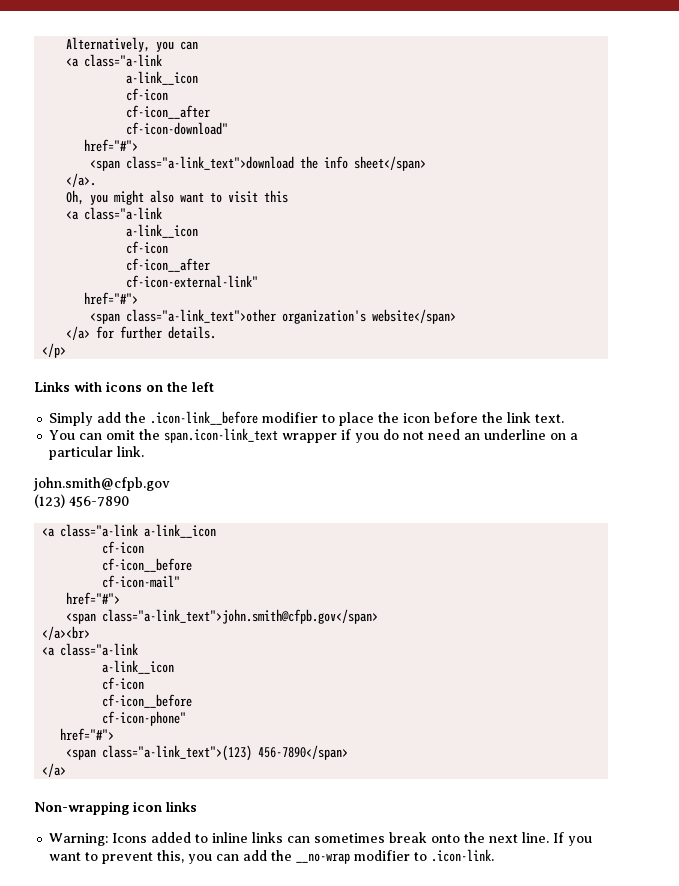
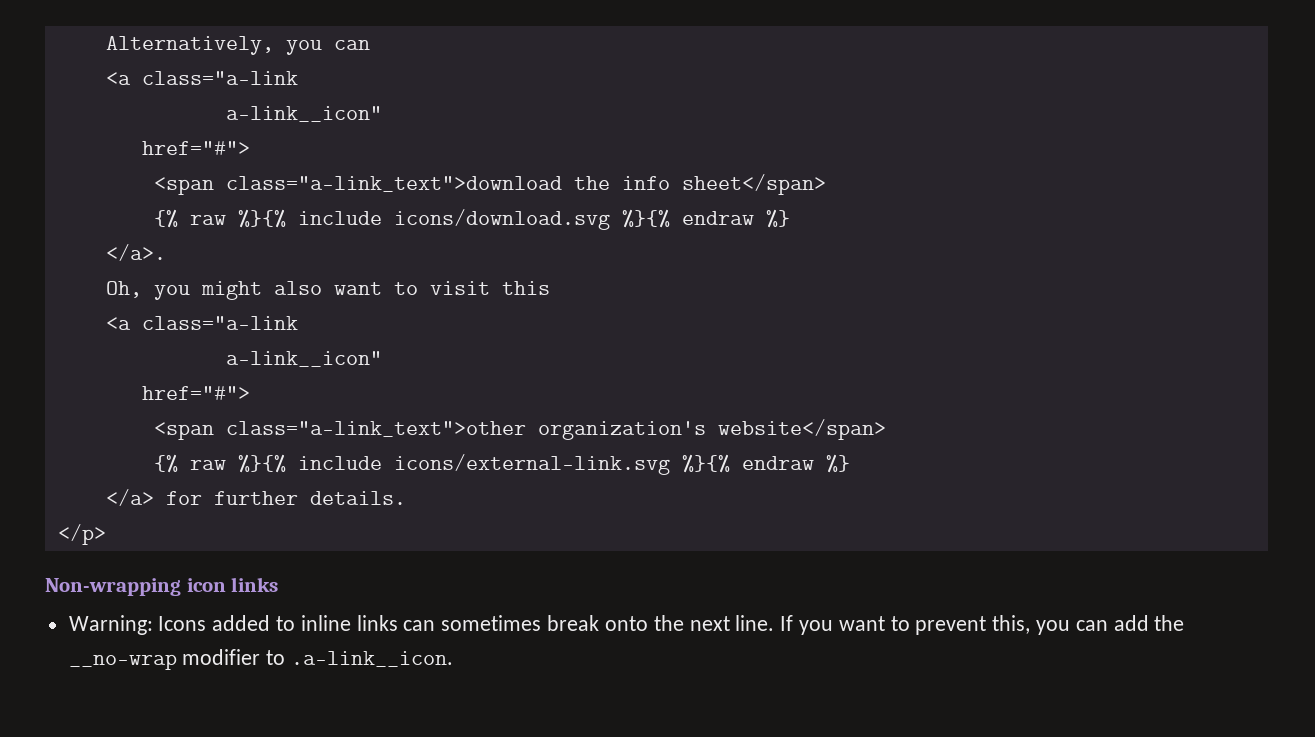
  Alternatively, you can
  <a class="a-link
- a-link__icon
- cf-icon
- cf-icon__after
- cf-icon-download"
+ a-link__icon"
+ {% raw %}{% include icons/download.svg %}{% endraw %}
  Oh, you might also want to visit this
  <a class="a-link
- a-link__icon
- cf-icon
- cf-icon__after
- cf-icon-external-link"
+ a-link__icon"
+ {% raw %}{% include icons/external-link.svg %}{% endraw %}
- Links with icons on the left
- Simply add the .icon-link__before modifier to place the icon before the link text.
- You can omit the span.icon-link_text wrapper if you do not need an underline on a particular link.
- john.smith@cfpb.gov
- (123) 456-7890
- <a class="a-link a-link__icon
- cf-icon
- cf-icon__before
- cf-icon-mail"
- href="#">
- <span class="a-link_text">john.smith@cfpb.gov</span>
- </a><br>
- <a class="a-link
- a-link__icon
- cf-icon
- cf-icon__before
- cf-icon-phone"
- href="#">
- <span class="a-link_text">(123) 456-7890</span>
- </a>
- If you want to prevent this, you can add the __no-wrap modifier to .icon-link.
+ If you want to prevent this, you can add the __no-wrap modifier to .a-link__icon.

